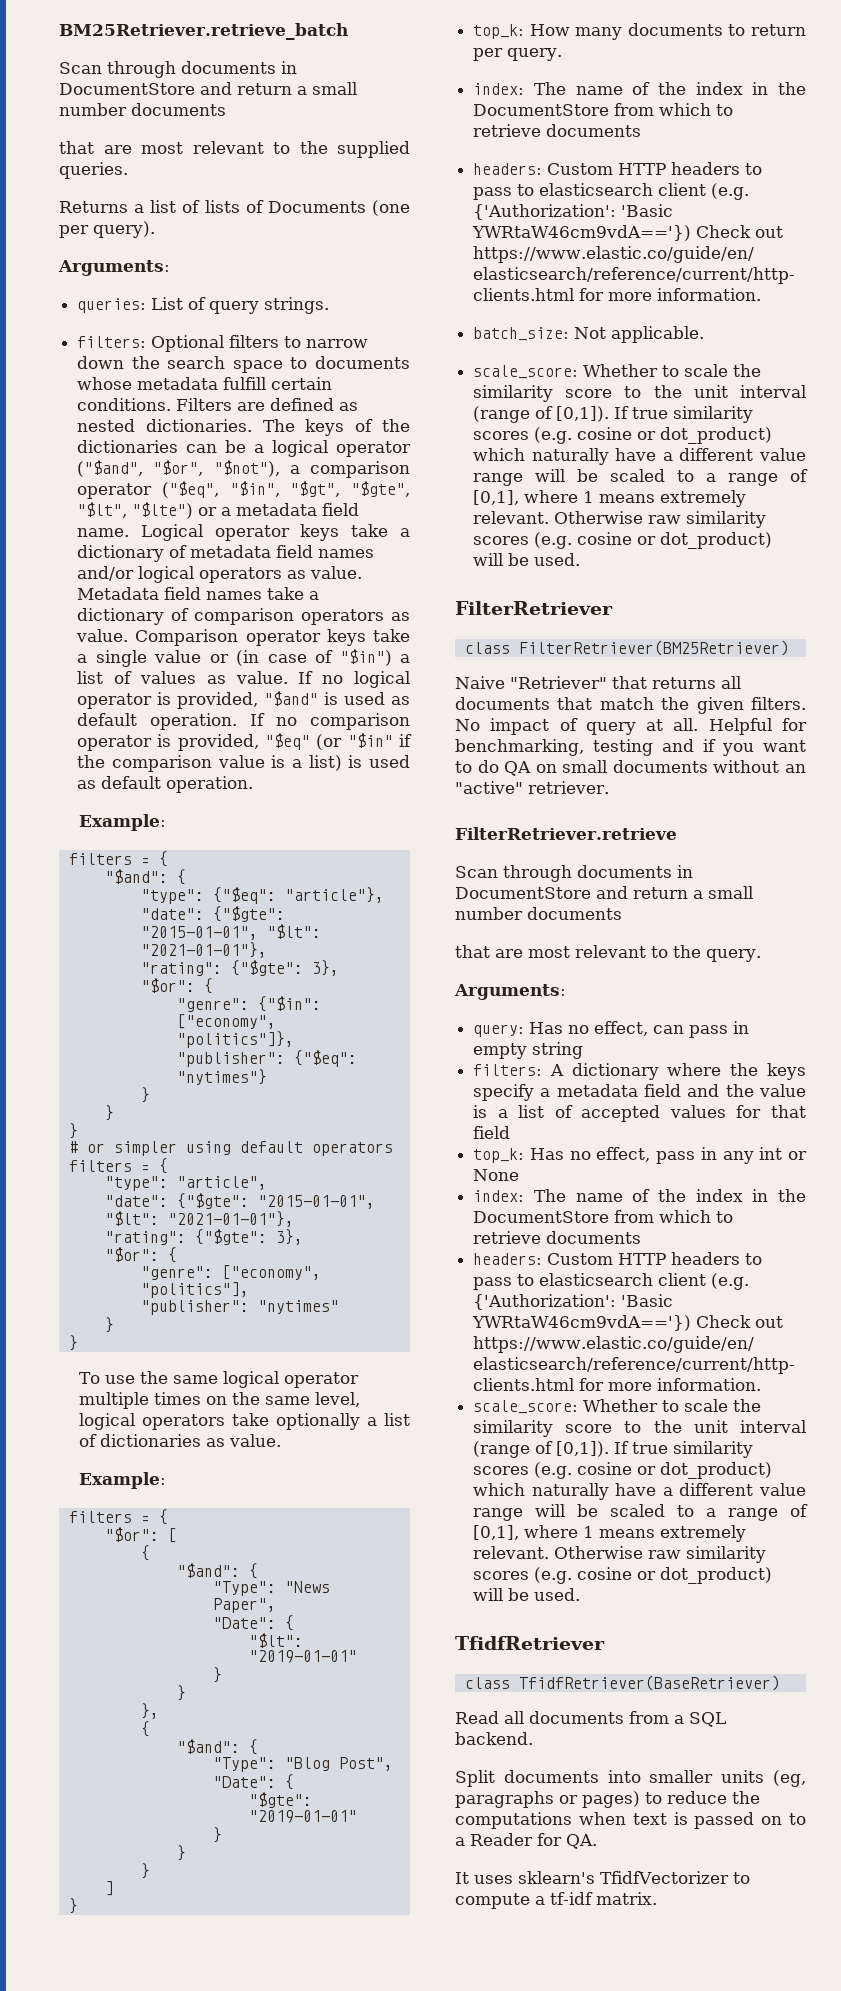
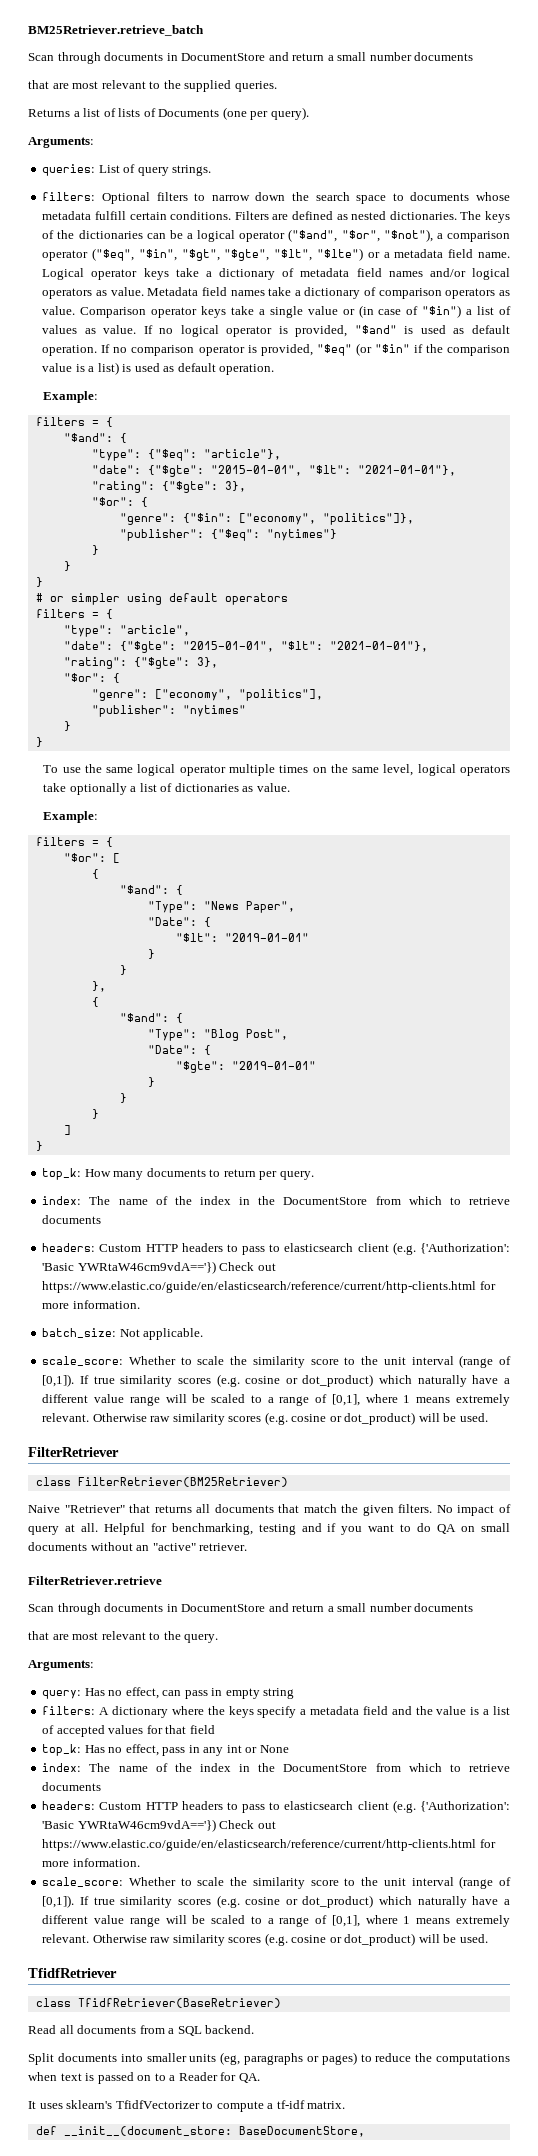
+ def __init__(document_store: BaseDocumentStore,

